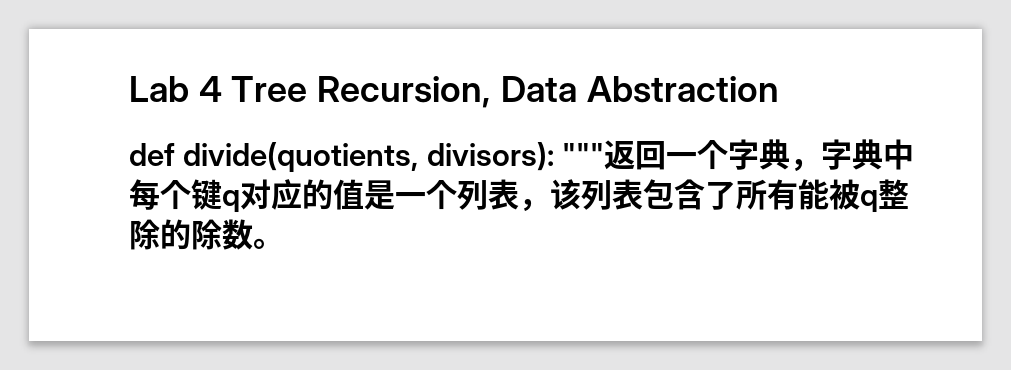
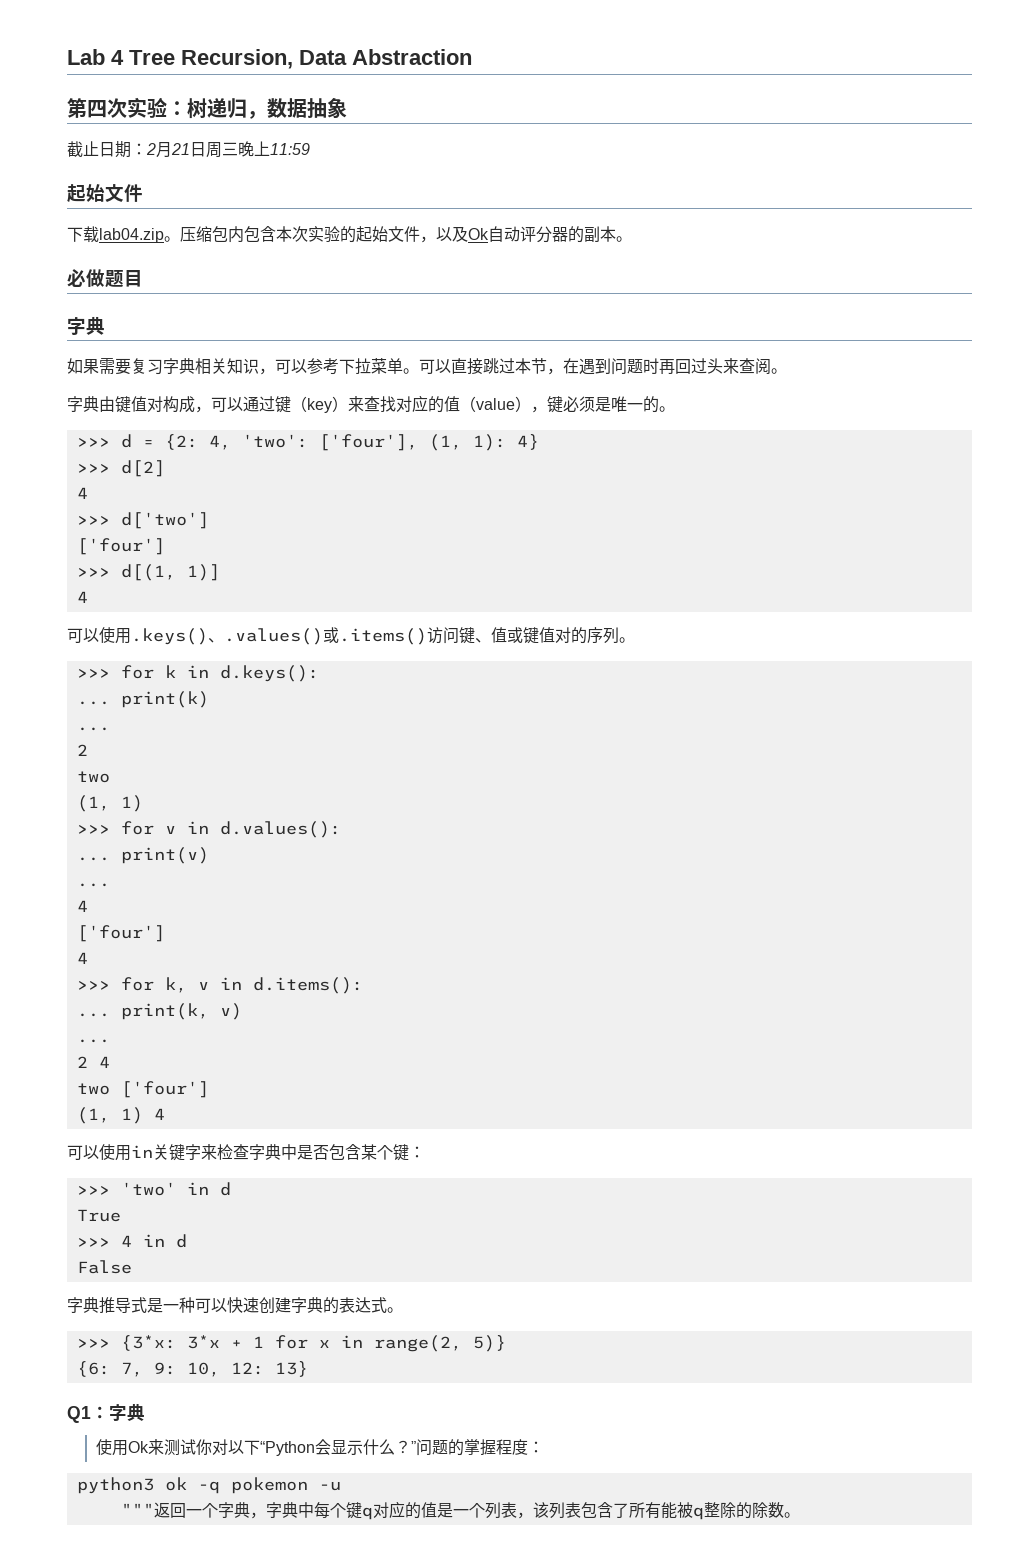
- def divide(quotients, divisors): """返回一个字典，字典中每个键q对应的值是一个列表，该列表包含了所有能被q整除的除数。
+ 第四次实验：树递归，数据抽象
+ 截止日期：2月21日周三晚上11:59
+ 起始文件
+ 下载lab04.zip。压缩包内包含本次实验的起始文件，以及Ok自动评分器的副本。
+ 必做题目
+ 字典
+ 如果需要复习字典相关知识，可以参考下拉菜单。可以直接跳过本节，在遇到问题时再回过头来查阅。
+ 字典由键值对构成，可以通过键（key）来查找对应的值（value），键必须是唯一的。
+ >>> d = {2: 4, 'two': ['four'], (1, 1): 4}
+ >>> d[2]
+ 4
+ >>> d['two']
+ ['four']
+ >>> d[(1, 1)]
+ 4
+ 可以使用.keys()、.values()或.items()访问键、值或键值对的序列。
+ >>> for k in d.keys():
+ ... print(k)
+ ...
+ 2
+ two
+ (1, 1)
+ >>> for v in d.values():
+ ... print(v)
+ ...
+ 4
+ ['four']
+ 4
+ >>> for k, v in d.items():
+ ... print(k, v)
+ ...
+ 2 4
+ two ['four']
+ (1, 1) 4
+ 可以使用in关键字来检查字典中是否包含某个键：
+ >>> 'two' in d
+ True
+ >>> 4 in d
+ False
+ 字典推导式是一种可以快速创建字典的表达式。
+ >>> {3*x: 3*x + 1 for x in range(2, 5)}
+ {6: 7, 9: 10, 12: 13}
+ Q1：字典
+ 使用Ok来测试你对以下“Python会显示什么？”问题的掌握程度：
+ python3 ok -q pokemon -u
+ """返回一个字典，字典中每个键q对应的值是一个列表，该列表包含了所有能被q整除的除数。

